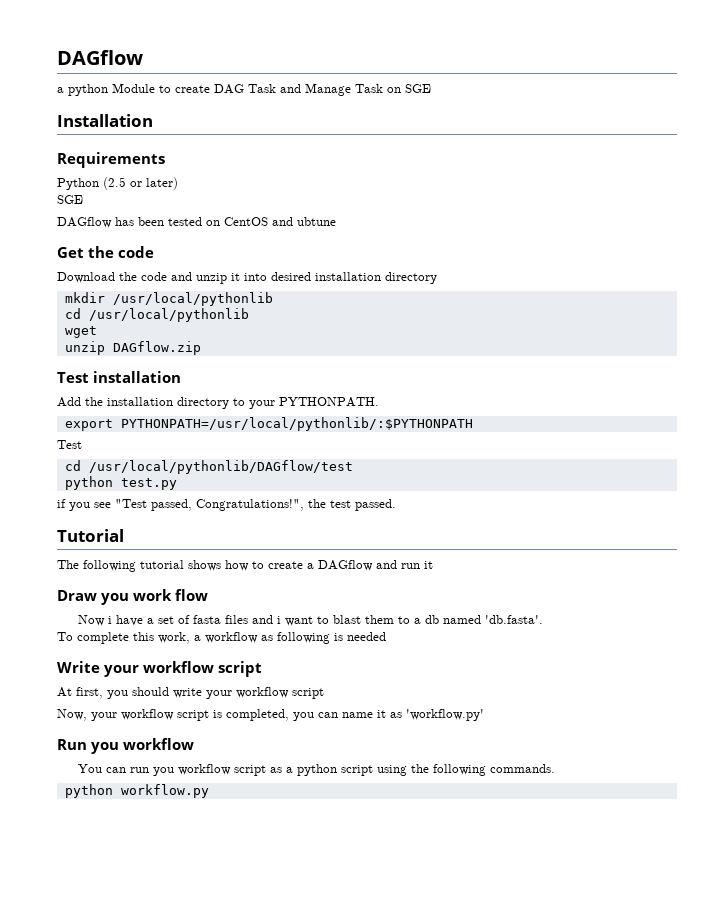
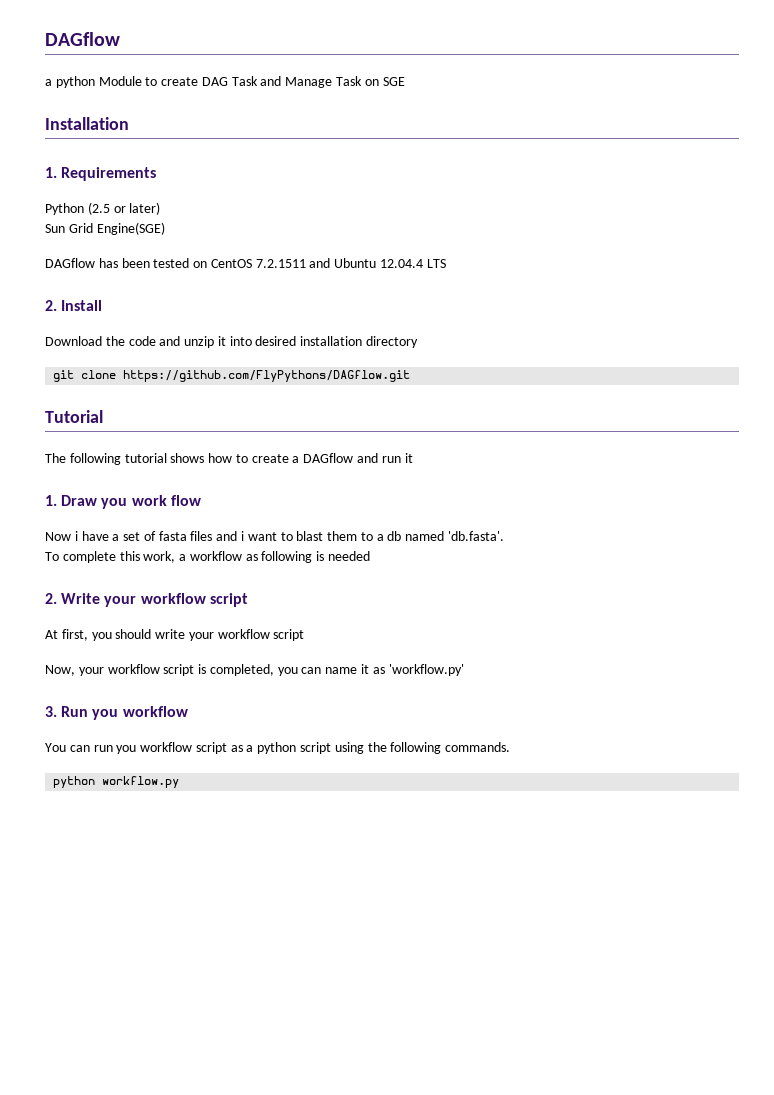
- Requirements
+ 1. Requirements
  Python (2.5 or later)
- SGE
+ Sun Grid Engine(SGE)
- DAGflow has been tested on CentOS and ubtune
- Get the code
+ DAGflow has been tested on CentOS 7.2.1511 and Ubuntu 12.04.4 LTS
+ 2. Install
- mkdir /usr/local/pythonlib
- cd /usr/local/pythonlib
- wget
- unzip DAGflow.zip
- Test installation
- Add the installation directory to your PYTHONPATH.
- export PYTHONPATH=/usr/local/pythonlib/:$PYTHONPATH
- Test
- cd /usr/local/pythonlib/DAGflow/test
- python test.py
- if you see "Test passed, Congratulations!", the test passed.
+ git clone https://github.com/FlyPythons/DAGflow.git
- Draw you work flow
+ 1. Draw you work flow
- Write your workflow script
+ 2. Write your workflow script
- Run you workflow
+ 3. Run you workflow

